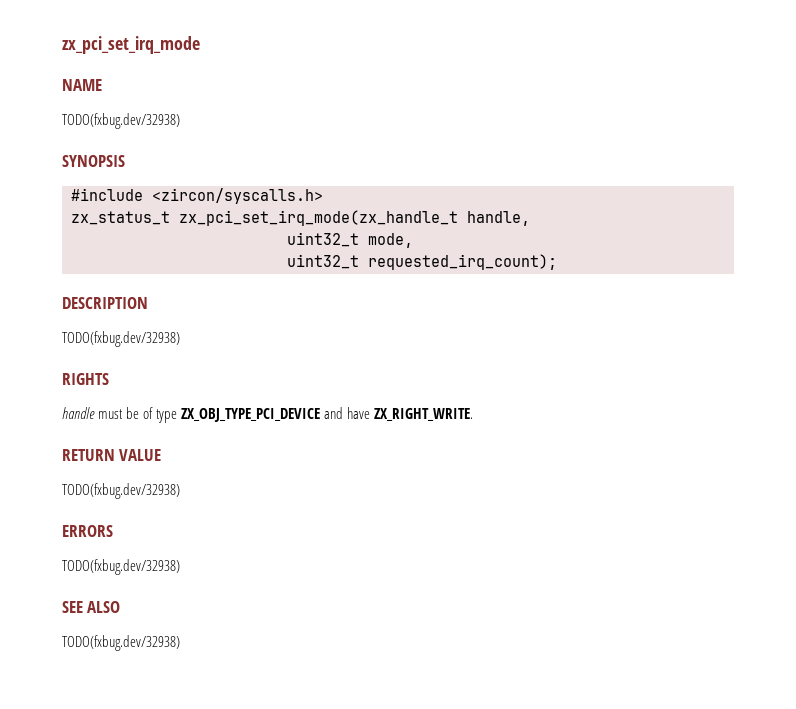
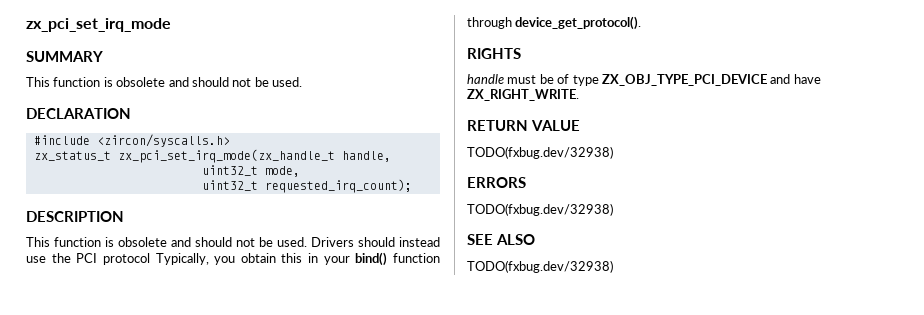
- NAME
- TODO(fxbug.dev/32938)
- SYNOPSIS
+ SUMMARY
+ This function is obsolete and should not be used.
+ DECLARATION
  DESCRIPTION
- TODO(fxbug.dev/32938)
+ This function is obsolete and should not be used. Drivers should instead use the PCI protocol Typically, you obtain this in your bind() function through device_get_protocol().

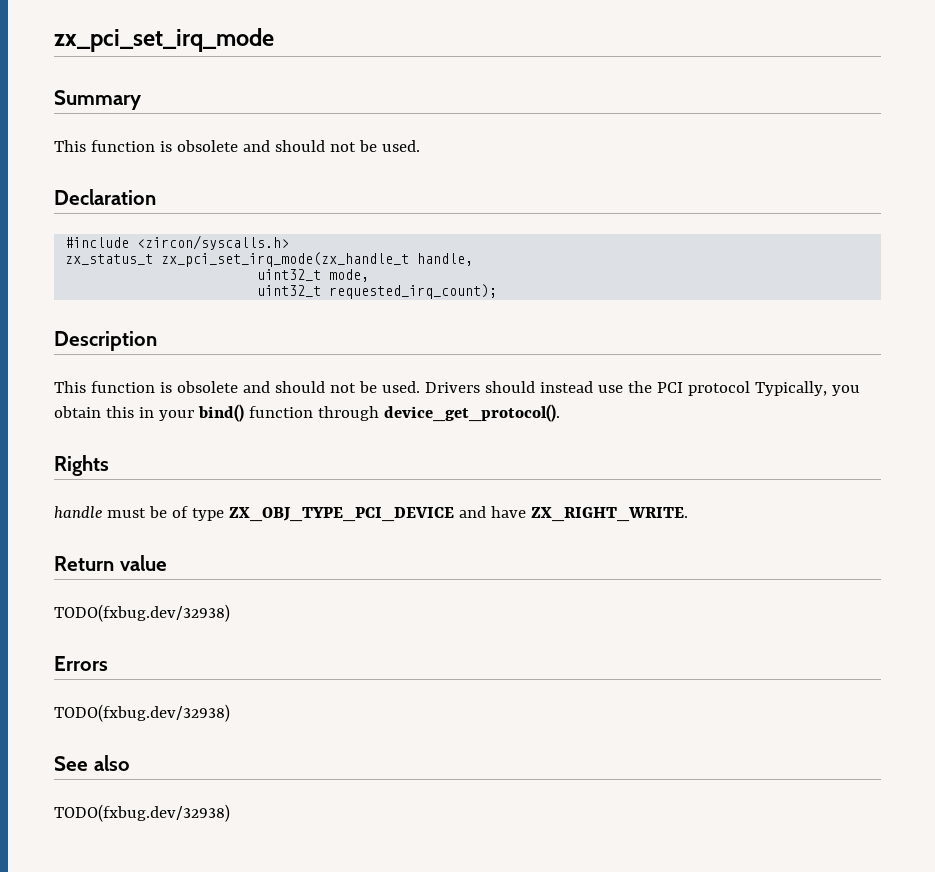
- SUMMARY
+ Summary
- DECLARATION
+ Declaration
- DESCRIPTION
+ Description
- RIGHTS
+ Rights
- RETURN VALUE
+ Return value
  TODO(fxbug.dev/32938)
- ERRORS
+ Errors
  TODO(fxbug.dev/32938)
- SEE ALSO
+ See also

